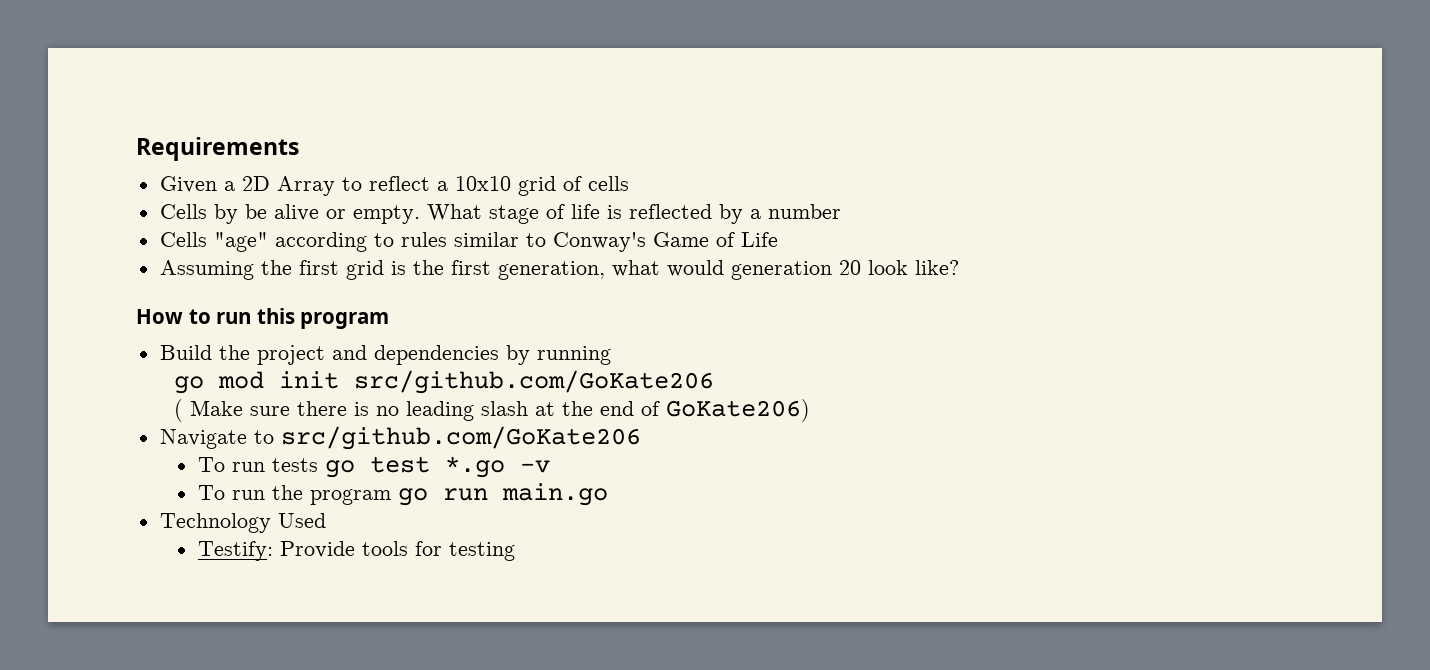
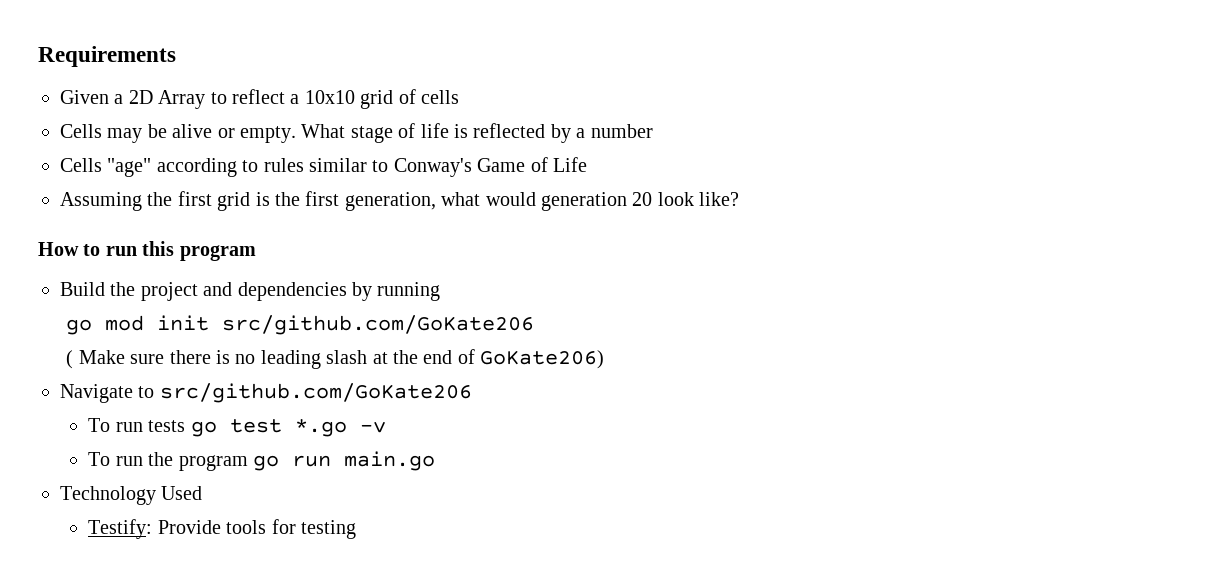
- Cells by be alive or empty.
+ Cells may be alive or empty.

